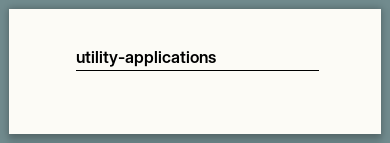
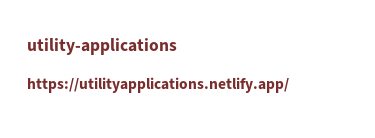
+ https://utilityapplications.netlify.app/

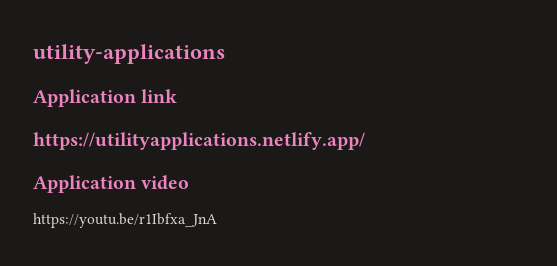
+ Application link
+ Application video
+ https://youtu.be/r1Ibfxa_JnA

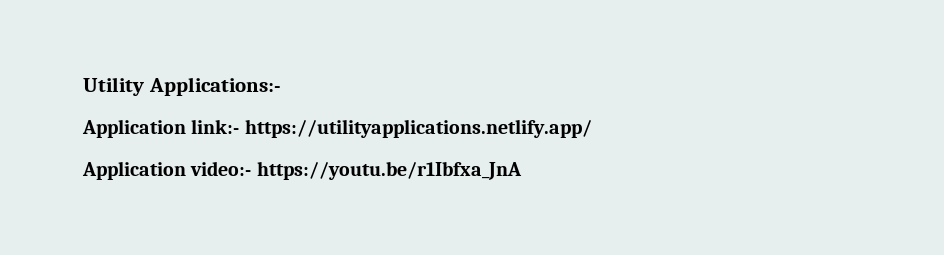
- utility-applications
- Application link
- https://utilityapplications.netlify.app/
+ Utility Applications:-
+ Application link:- https://utilityapplications.netlify.app/
- Application video
- https://youtu.be/r1Ibfxa_JnA
+ Application video:- https://youtu.be/r1Ibfxa_JnA

